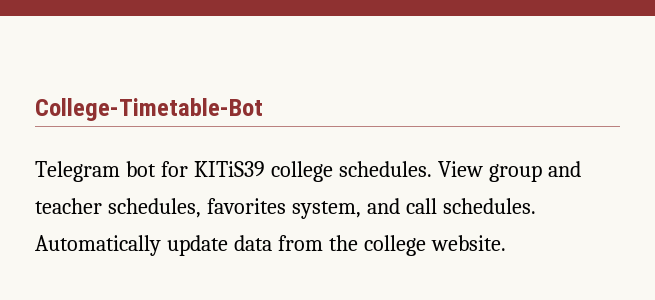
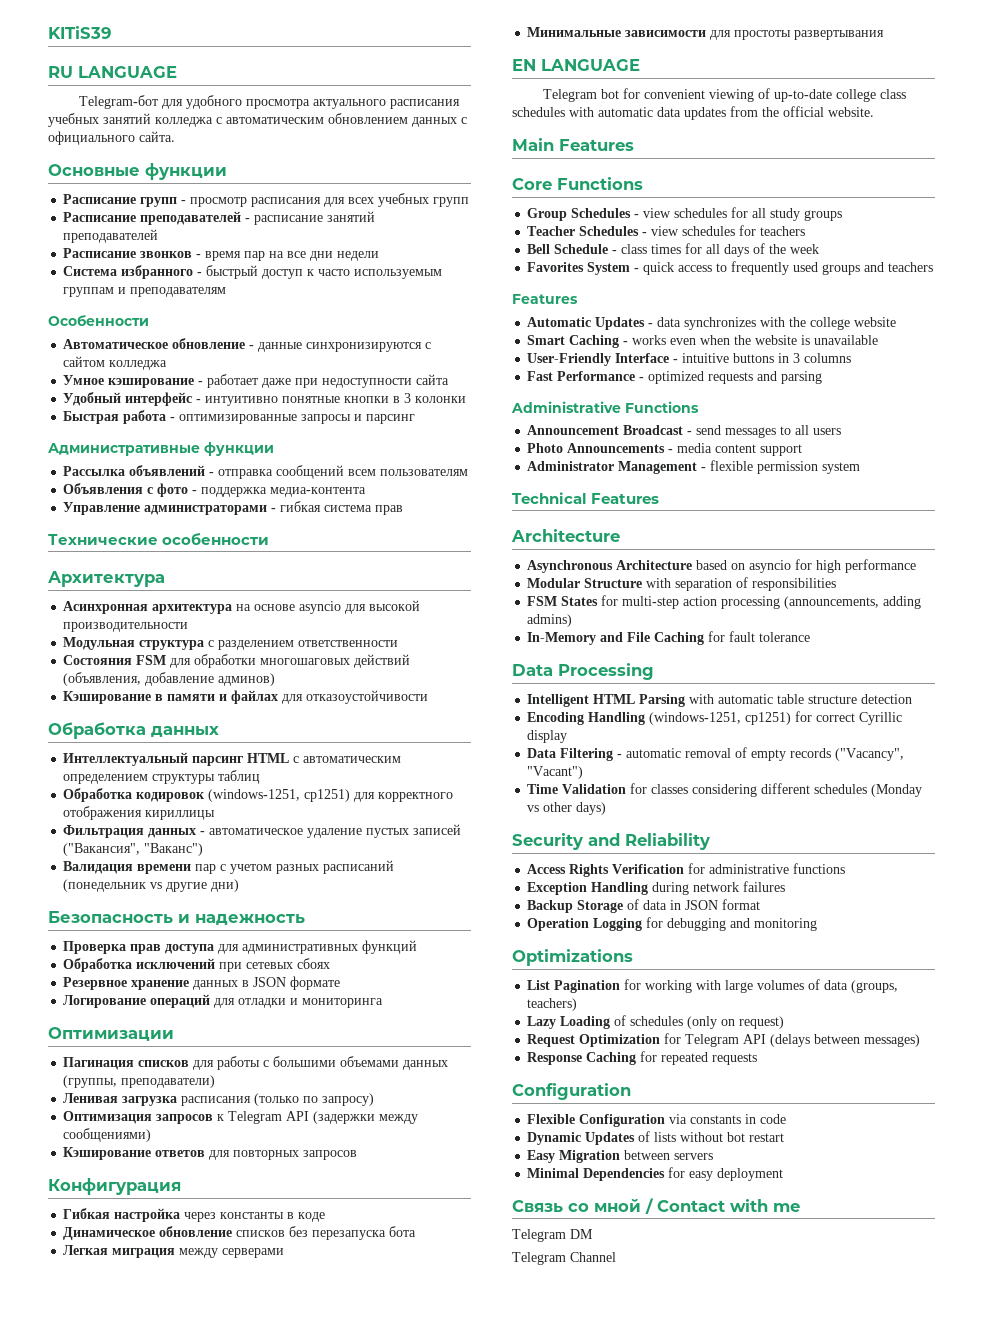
- College-Timetable-Bot
- Telegram bot for KITiS39 college schedules. View group and teacher schedules, favorites system, and call schedules. Automatically update data from the college website.
+ KITiS39
+ RU LANGUAGE
+ Telegram-бот для удобного просмотра актуального расписания учебных занятий колледжа с автоматическим обновлением данных с официального сайта.
+ Основные функции
+ Расписание групп - просмотр расписания для всех учебных групп
+ Расписание преподавателей - расписание занятий преподавателей
+ Расписание звонков - время пар на все дни недели
+ Система избранного - быстрый доступ к часто используемым группам и преподавателям
+ Особенности
+ Автоматическое обновление - данные синхронизируются с сайтом колледжа
+ Умное кэширование - работает даже при недоступности сайта
+ Удобный интерфейс - интуитивно понятные кнопки в 3 колонки
+ Быстрая работа - оптимизированные запросы и парсинг
+ Административные функции
+ Рассылка объявлений - отправка сообщений всем пользователям
+ Объявления с фото - поддержка медиа-контента
+ Управление администраторами - гибкая система прав
+ Технические особенности
+ Архитектура
+ Асинхронная архитектура на основе asyncio для высокой производительности
+ Модульная структура с разделением ответственности
+ Состояния FSM для обработки многошаговых действий (объявления, добавление админов)
+ Кэширование в памяти и файлах для отказоустойчивости
+ Обработка данных
+ Интеллектуальный парсинг HTML с автоматическим определением структуры таблиц
+ Обработка кодировок (windows-1251, cp1251) для корректного отображения кириллицы
+ Фильтрация данных - автоматическое удаление пустых записей ("Вакансия", "Ваканс")
+ Валидация времени пар с учетом разных расписаний (понедельник vs другие дни)
+ Безопасность и надежность
+ Проверка прав доступа для административных функций
+ Обработка исключений при сетевых сбоях
+ Резервное хранение данных в JSON формате
+ Логирование операций для отладки и мониторинга
+ Оптимизации
+ Пагинация списков для работы с большими объемами данных (группы, преподаватели)
+ Ленивая загрузка расписания (только по запросу)
+ Оптимизация запросов к Telegram API (задержки между сообщениями)
+ Кэширование ответов для повторных запросов
+ Конфигурация
+ Гибкая настройка через константы в коде
+ Динамическое обновление списков без перезапуска бота
+ Легкая миграция между серверами
+ Минимальные зависимости для простоты развертывания
+ EN LANGUAGE
+ Telegram bot for convenient viewing of up-to-date college class schedules with automatic data updates from the official website.
+ Main Features
+ Core Functions
+ Group Schedules - view schedules for all study groups
+ Teacher Schedules - view schedules for teachers
+ Bell Schedule - class times for all days of the week
+ Favorites System - quick access to frequently used groups and teachers
+ Features
+ Automatic Updates - data synchronizes with the college website
+ Smart Caching - works even when the website is unavailable
+ User-Friendly Interface - intuitive buttons in 3 columns
+ Fast Performance - optimized requests and parsing
+ Administrative Functions
+ Announcement Broadcast - send messages to all users
+ Photo Announcements - media content support
+ Administrator Management - flexible permission system
+ Technical Features
+ Architecture
+ Asynchronous Architecture based on asyncio for high performance
+ Modular Structure with separation of responsibilities
+ FSM States for multi-step action processing (announcements, adding admins)
+ In-Memory and File Caching for fault tolerance
+ Data Processing
+ Intelligent HTML Parsing with automatic table structure detection
+ Encoding Handling (windows-1251, cp1251) for correct Cyrillic display
+ Data Filtering - automatic removal of empty records ("Vacancy", "Vacant")
+ Time Validation for classes considering different schedules (Monday vs other days)
+ Security and Reliability
+ Access Rights Verification for administrative functions
+ Exception Handling during network failures
+ Backup Storage of data in JSON format
+ Operation Logging for debugging and monitoring
+ Optimizations
+ List Pagination for working with large volumes of data (groups, teachers)
+ Lazy Loading of schedules (only on request)
+ Request Optimization for Telegram API (delays between messages)
+ Response Caching for repeated requests
+ Configuration
+ Flexible Configuration via constants in code
+ Dynamic Updates of lists without bot restart
+ Easy Migration between servers
+ Minimal Dependencies for easy deployment
+ Связь со мной / Contact with me
+ Telegram DM
+ Telegram Channel

